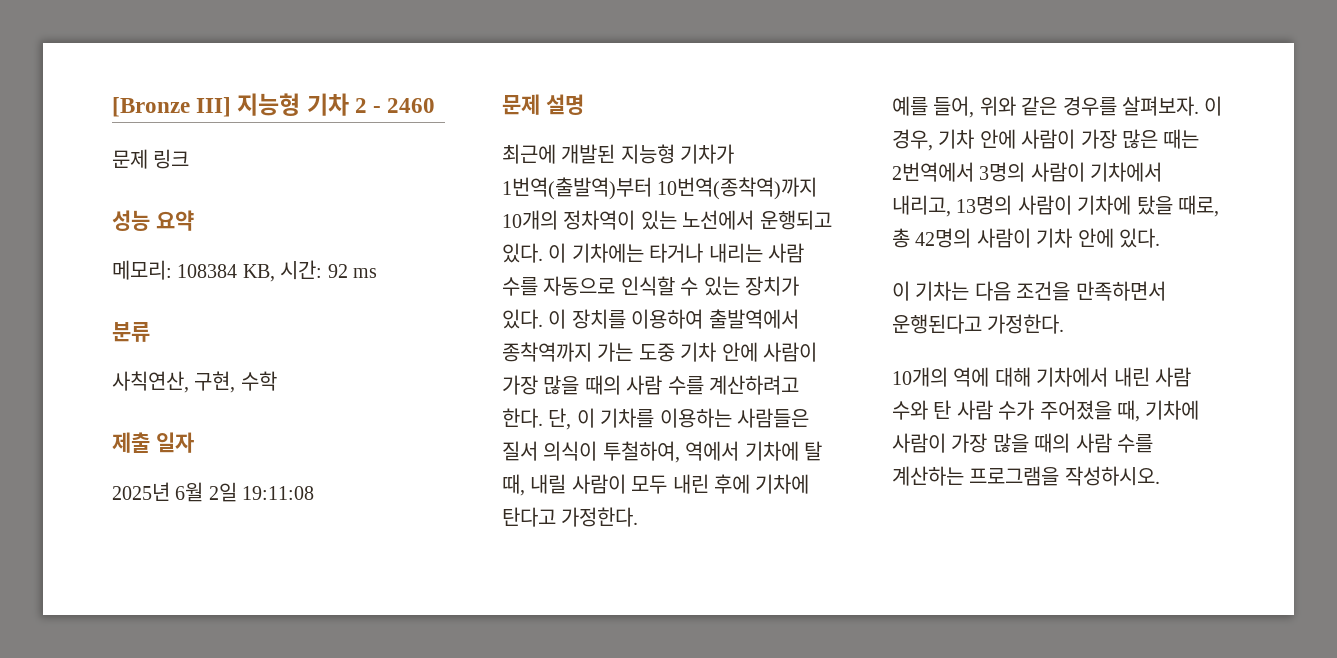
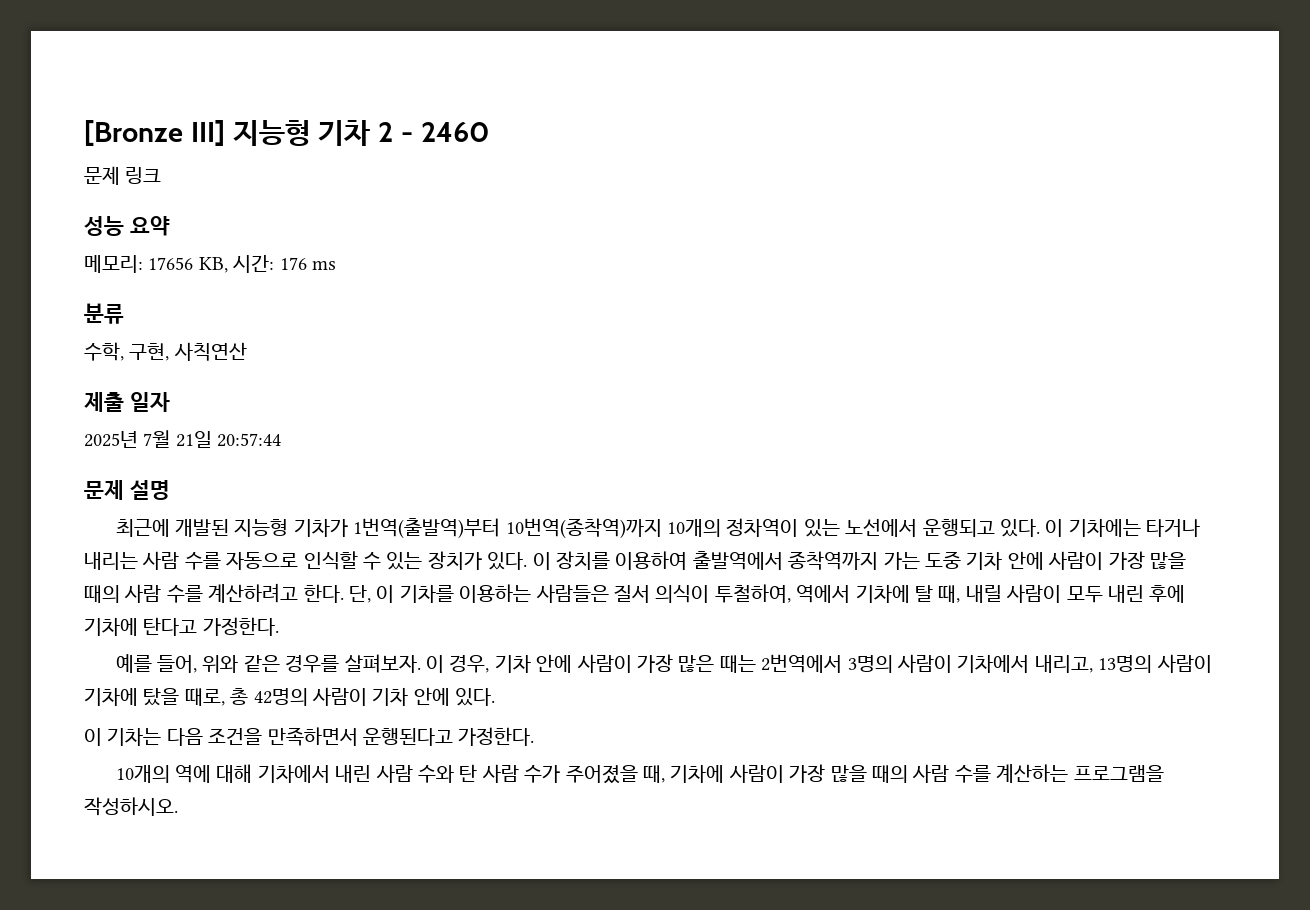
- 메모리: 108384 KB, 시간: 92 ms
+ 메모리: 17656 KB, 시간: 176 ms
- 사칙연산, 구현, 수학
+ 수학, 구현, 사칙연산
- 2025년 6월 2일 19:11:08
+ 2025년 7월 21일 20:57:44

